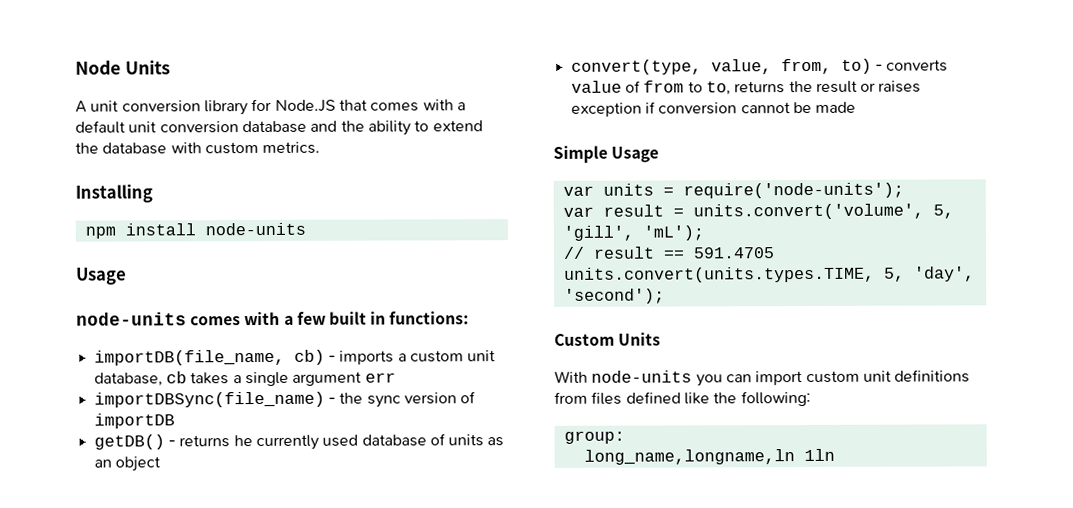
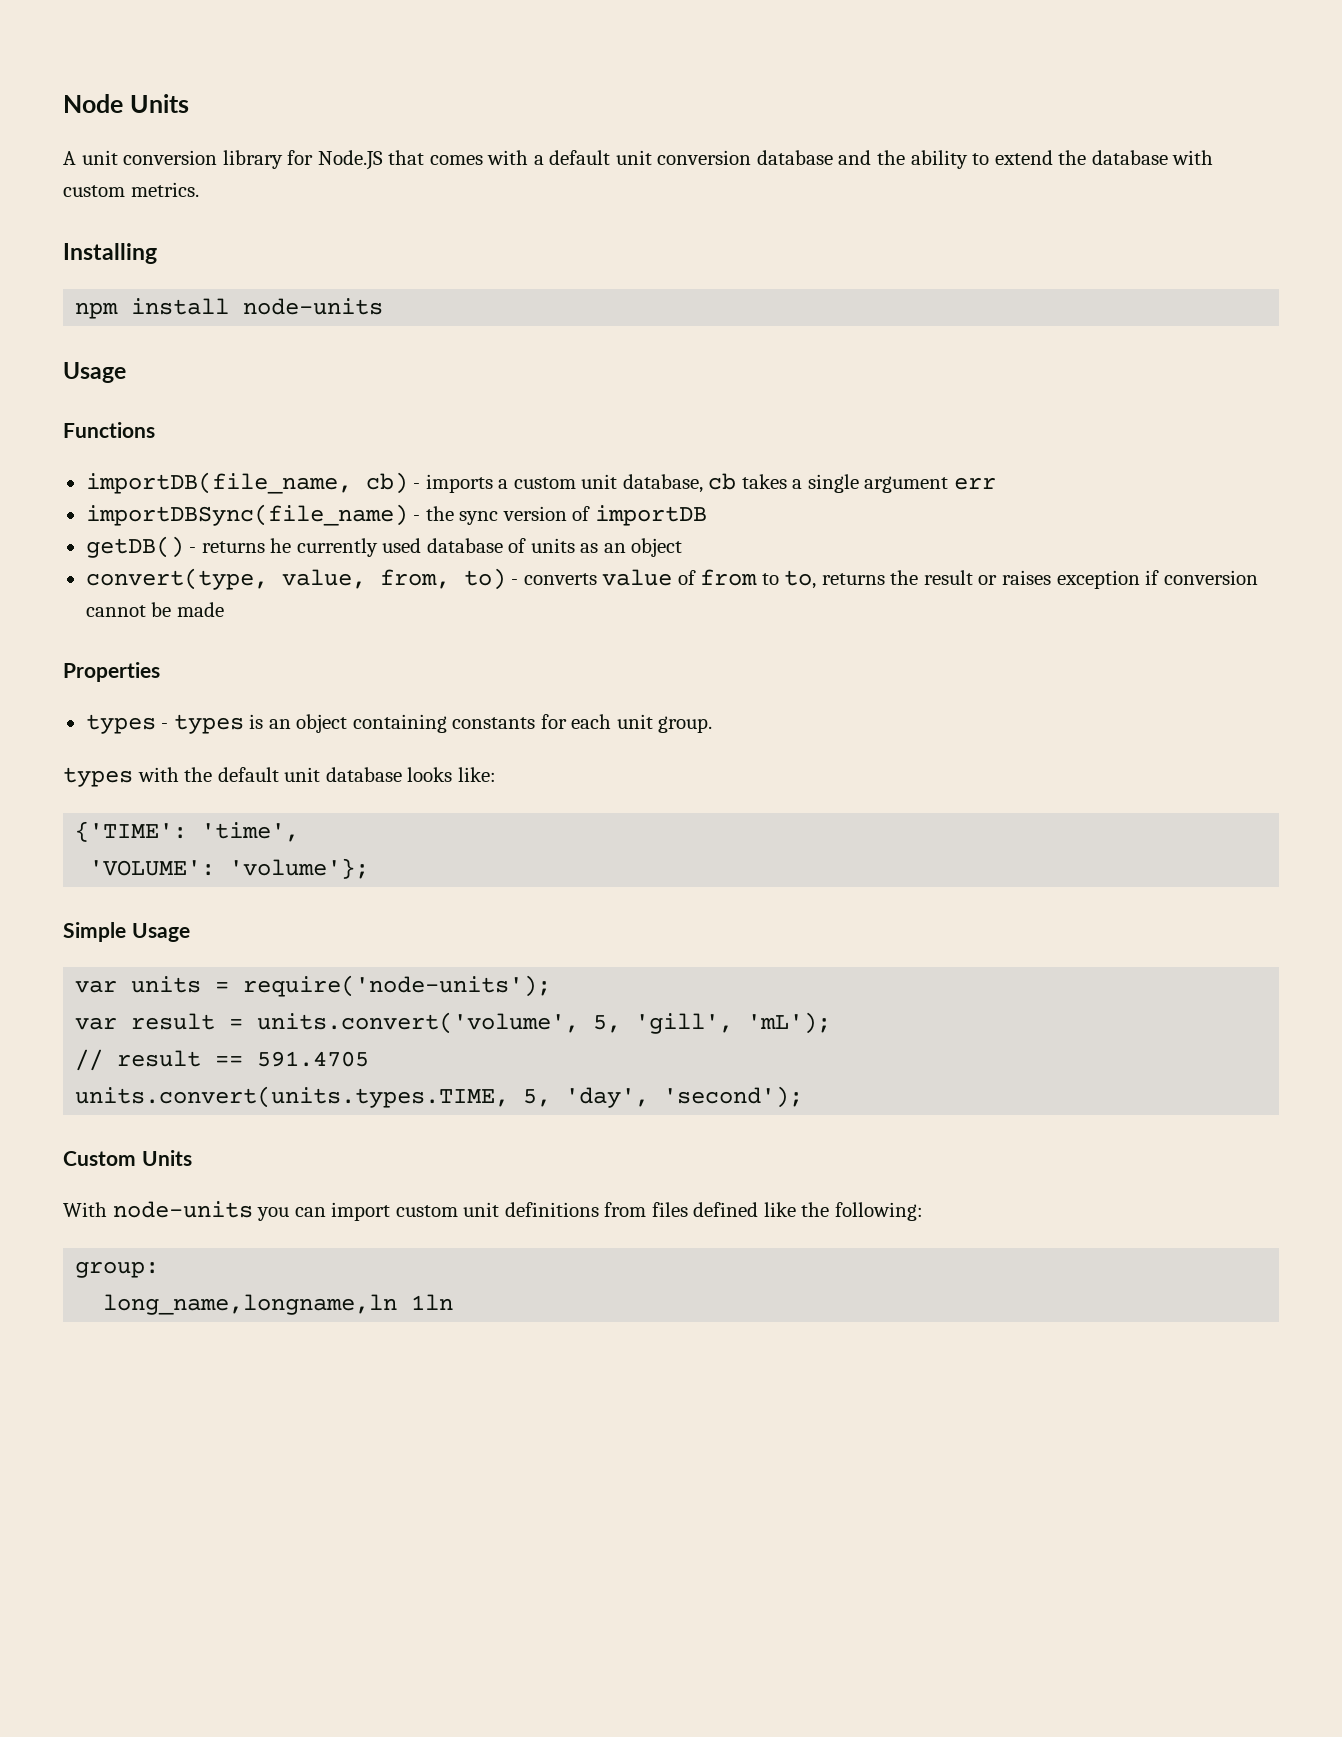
- node-units comes with a few built in functions:
+ Functions
+ Properties
+ types - types is an object containing constants for each unit group.
+ types with the default unit database looks like:
+ {'TIME': 'time',
+ 'VOLUME': 'volume'};

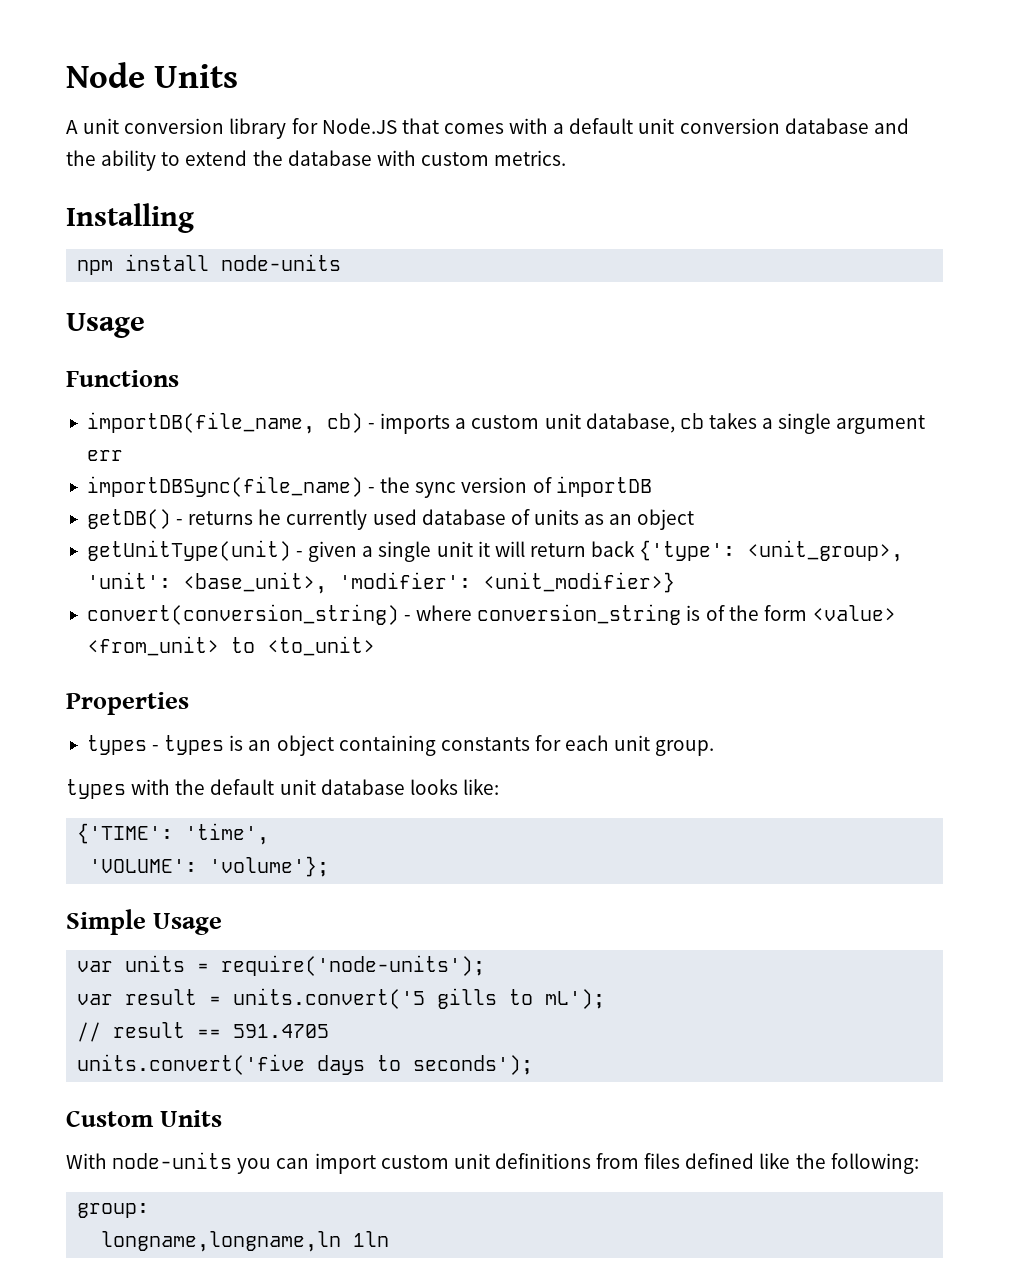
- convert(type, value, from, to) - converts value of from to to, returns the result or raises exception if conversion cannot be made
+ getUnitType(unit) - given a single unit it will return back {'type': <unit_group>, 'unit': <base_unit>, 'modifier': <unit_modifier>}
+ convert(conversion_string) - where conversion_string is of the form <value> <from_unit> to <to_unit>
- var result = units.convert('volume', 5, 'gill', 'mL');
+ var result = units.convert('5 gills to mL');
- units.convert(units.types.TIME, 5, 'day', 'second');
+ units.convert('five days to seconds');
- long_name,longname,ln 1ln
+ longname,longname,ln 1ln

